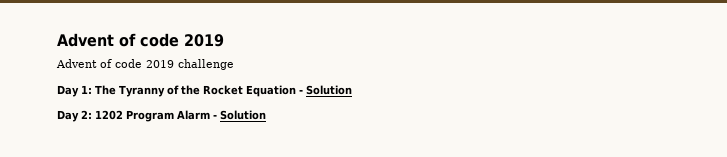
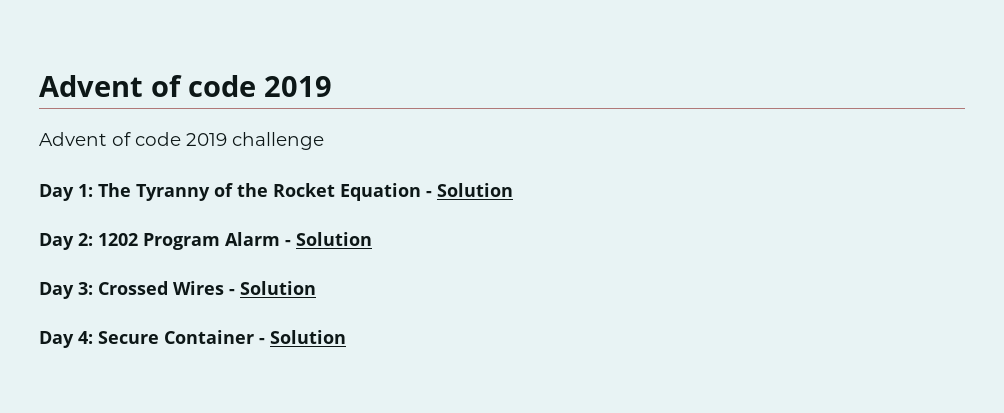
+ Day 3: Crossed Wires - Solution
+ Day 4: Secure Container - Solution

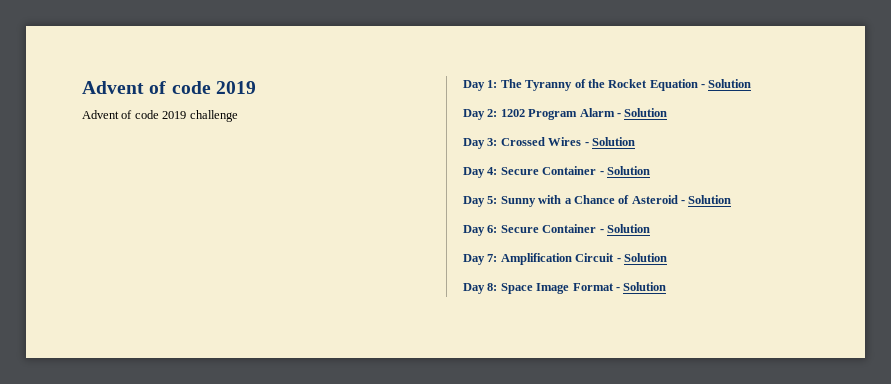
+ Day 5: Sunny with a Chance of Asteroid - Solution
+ Day 6: Secure Container - Solution
+ Day 7: Amplification Circuit - Solution
+ Day 8: Space Image Format - Solution

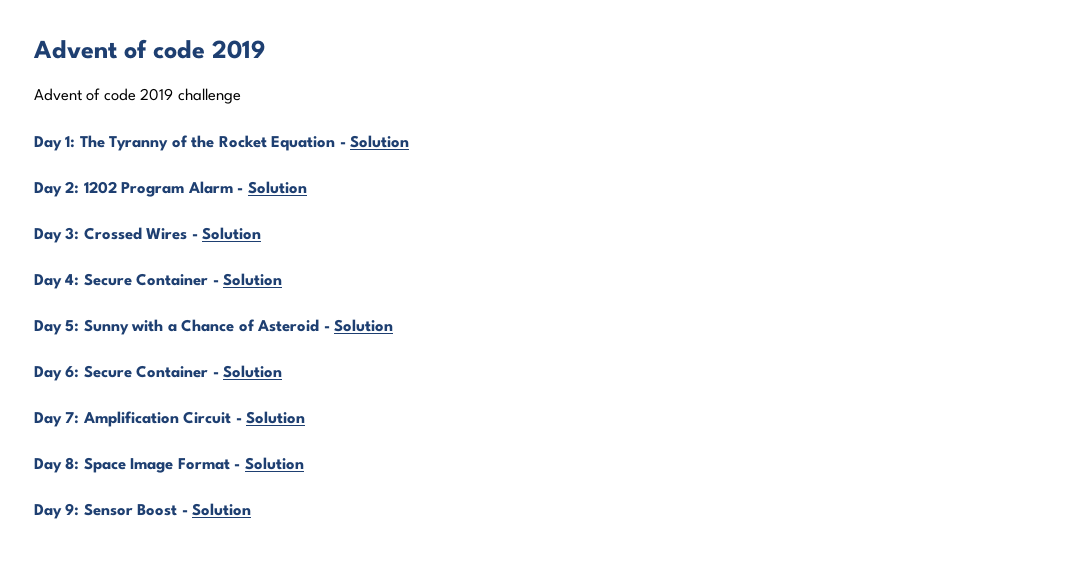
+ Day 9: Sensor Boost - Solution

